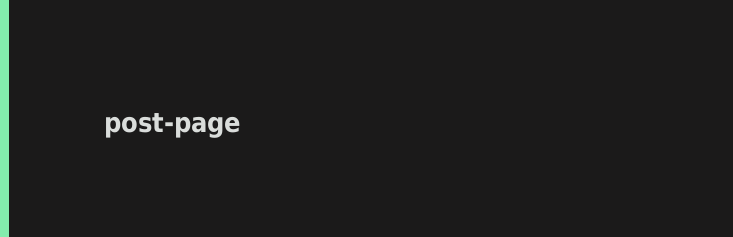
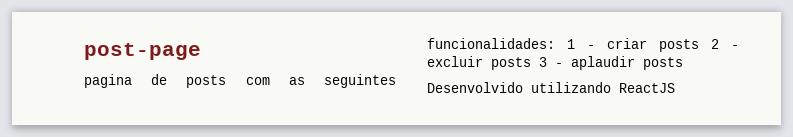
+ pagina de posts com as seguintes funcionalidades: 1 - criar posts 2 - excluir posts 3 - aplaudir posts
+ Desenvolvido utilizando ReactJS

